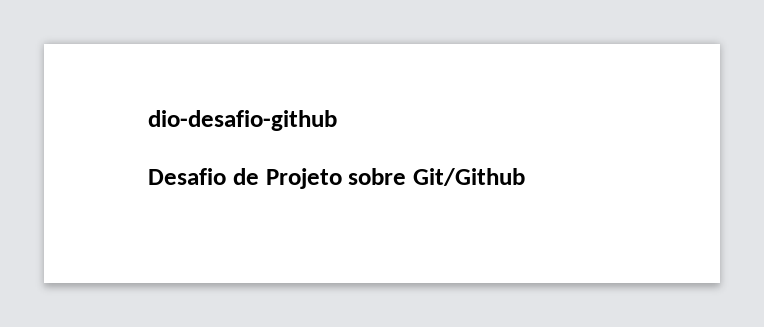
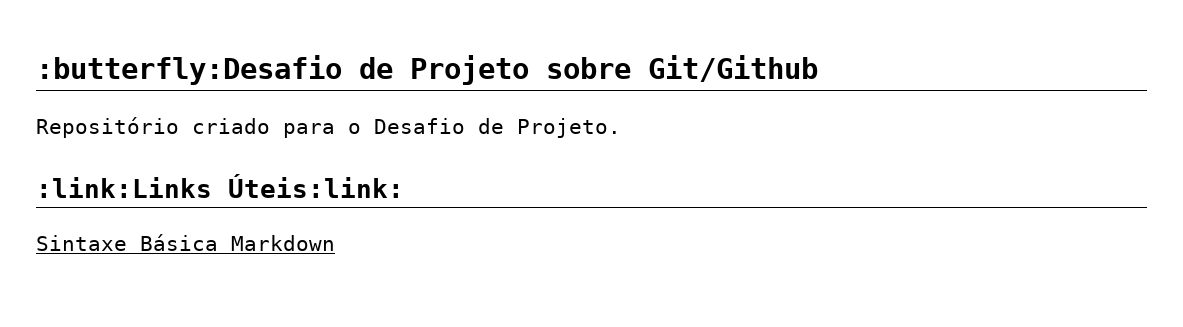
- dio-desafio-github
- Desafio de Projeto sobre Git/Github
+ :butterfly:Desafio de Projeto sobre Git/Github
+ Repositório criado para o Desafio de Projeto.
+ :link:Links Úteis:link:
+ Sintaxe Básica Markdown

